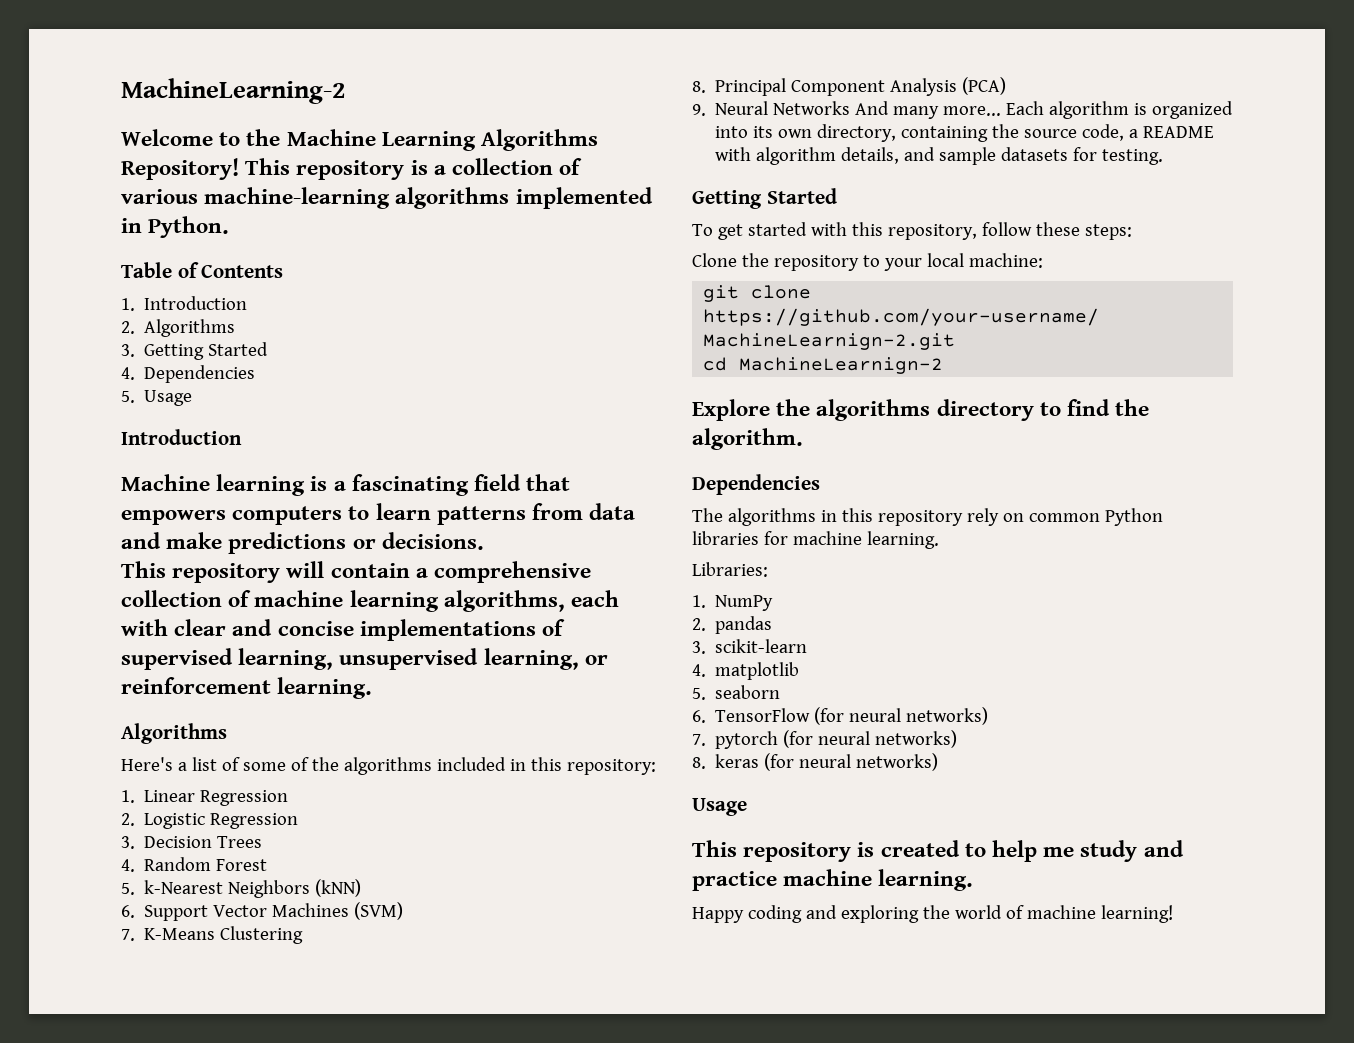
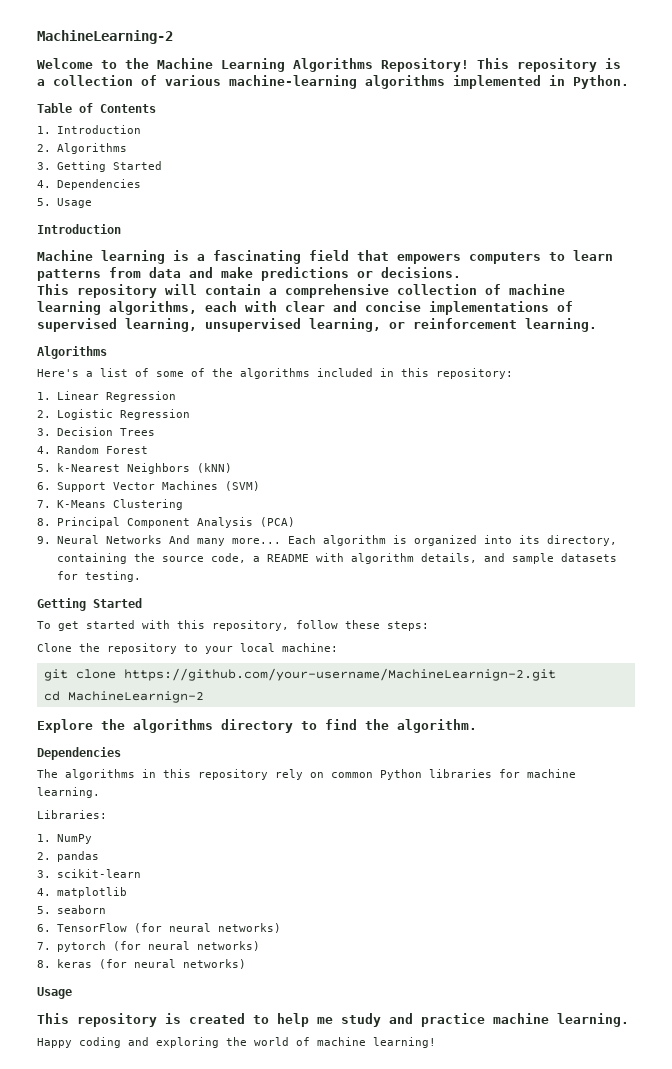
- Each algorithm is organized into its own directory, containing the source code, a README with algorithm details, and sample datasets for testing.
+ Each algorithm is organized into its directory, containing the source code, a README with algorithm details, and sample datasets for testing.

